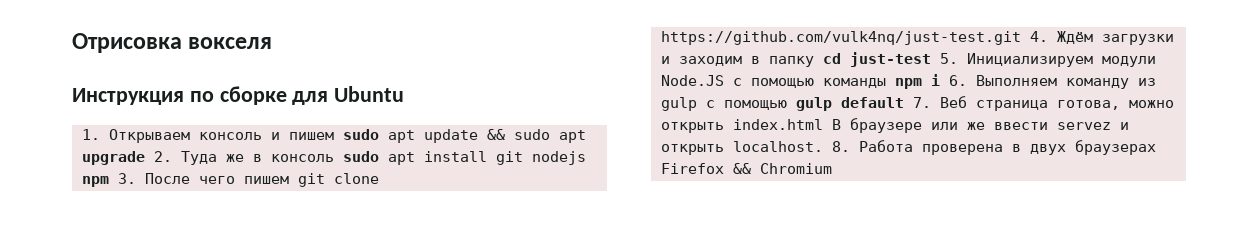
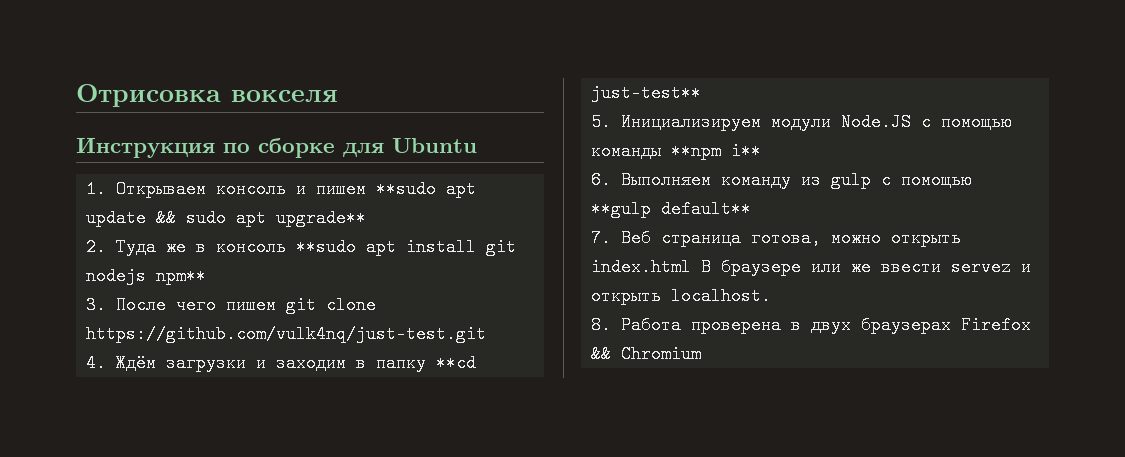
- 1. Открываем консоль и пишем sudo apt update && sudo apt upgrade 2. Туда же в консоль sudo apt install git nodejs npm 3. После чего пишем git clone https://github.com/vulk4nq/just-test.git 4. Ждём загрузки и заходим в папку cd just-test 5. Инициализируем модули Node.JS с помощью команды npm i 6. Выполняем команду из gulp с помощью gulp default 7. Веб страница готова, можно открыть index.html В браузере или же ввести servez и открыть localhost. 8. Работа проверена в двух браузерах Firefox && Chromium
+ 1. Открываем консоль и пишем **sudo apt update && sudo apt upgrade**
+ 2. Туда же в консоль **sudo apt install git nodejs npm**
+ 3. После чего пишем git clone https://github.com/vulk4nq/just-test.git
+ 4. Ждём загрузки и заходим в папку **cd just-test**
+ 5. Инициализируем модули Node.JS с помощью команды **npm i**
+ 6. Выполняем команду из gulp с помощью **gulp default**
+ 7. Веб страница готова, можно открыть index.html В браузере или же ввести servez и открыть localhost.
+ 8. Работа проверена в двух браузерах Firefox && Chromium

